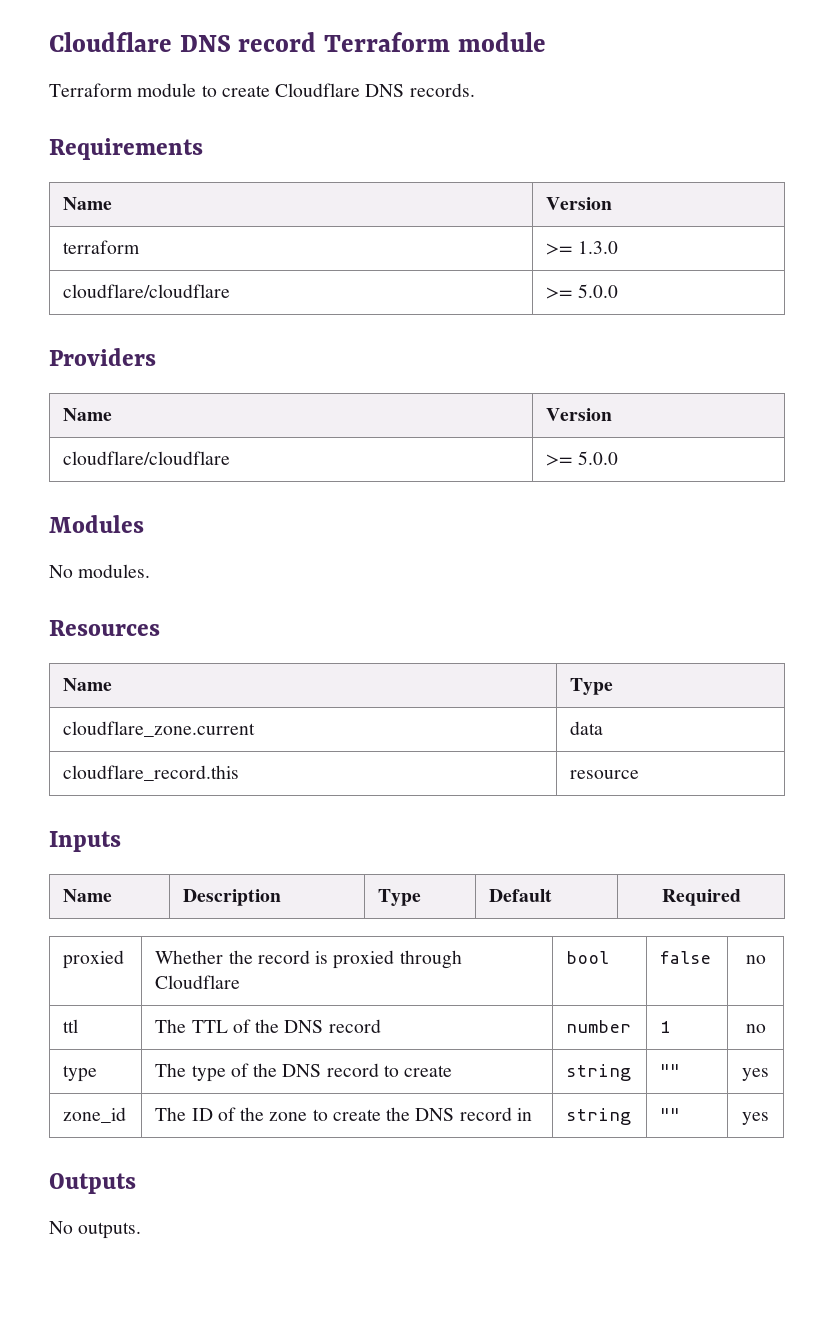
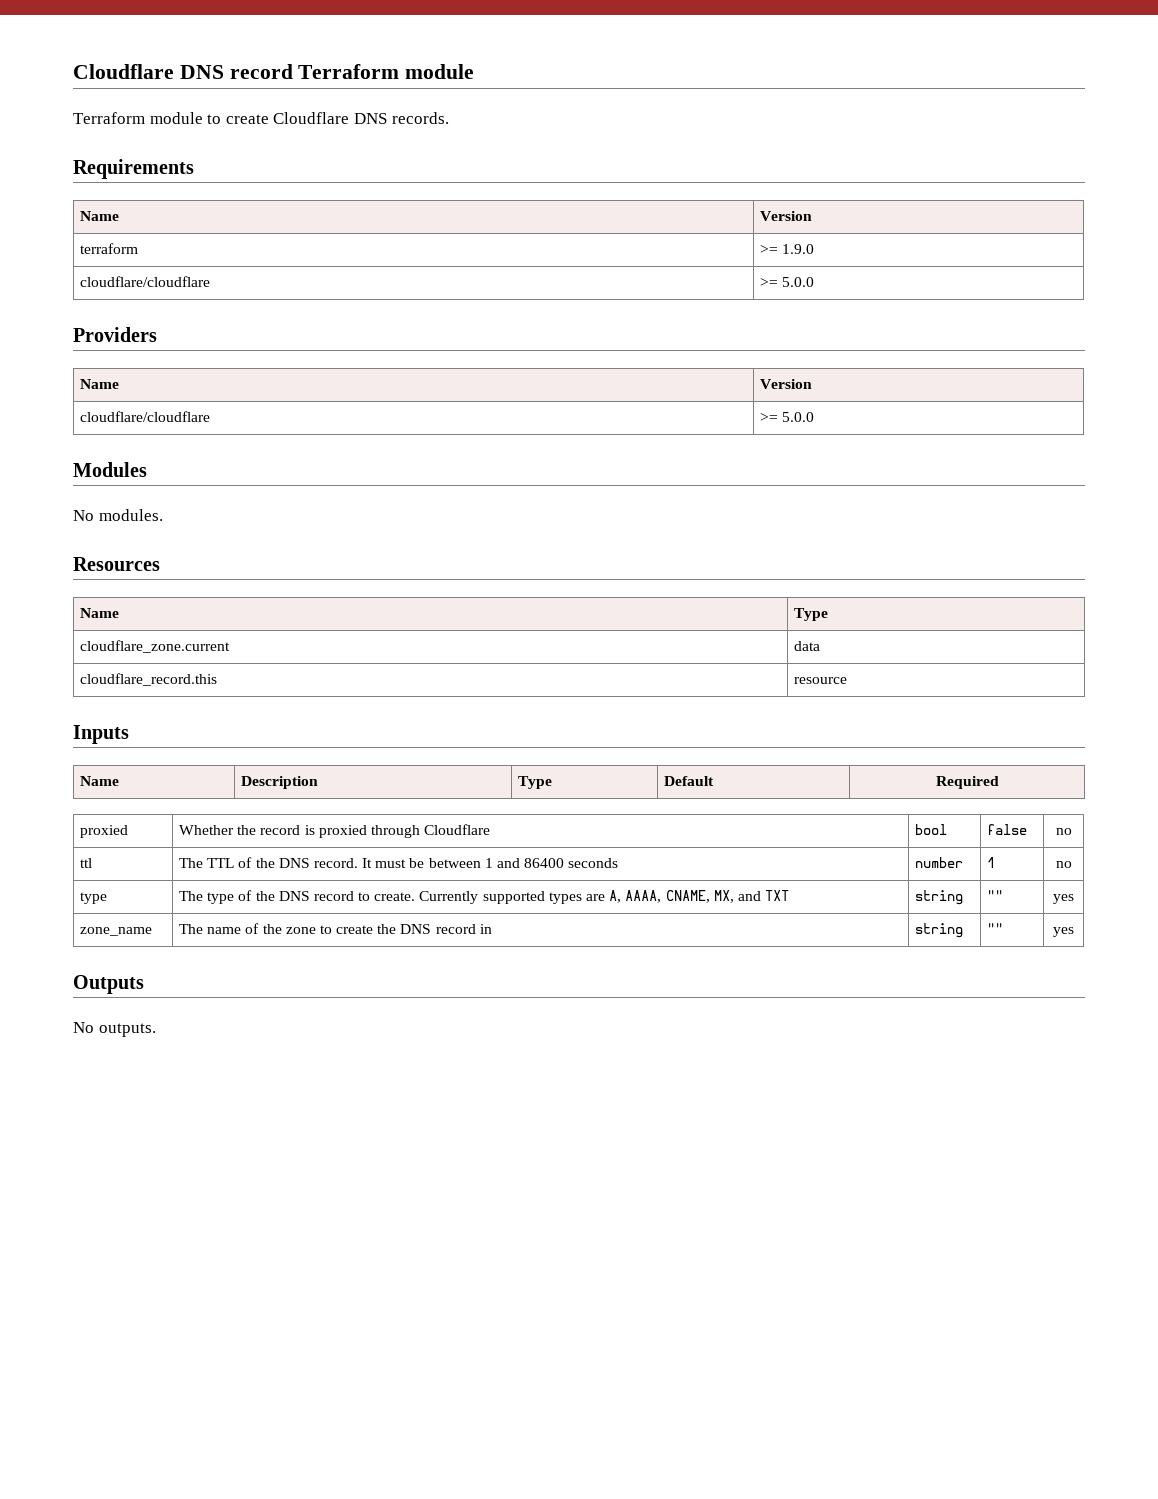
- terraform | >= 1.3.0
+ terraform | >= 1.9.0
- ttl | The TTL of the DNS record | number | 1 | no
+ ttl | The TTL of the DNS record. It must be between 1 and 86400 seconds | number | 1 | no
- type | The type of the DNS record to create | string | "" | yes
- zone_id | The ID of the zone to create the DNS record in | string | "" | yes
+ type | The type of the DNS record to create. Currently supported types are A, AAAA, CNAME, MX, and TXT | string | "" | yes
+ zone_name | The name of the zone to create the DNS record in | string | "" | yes

